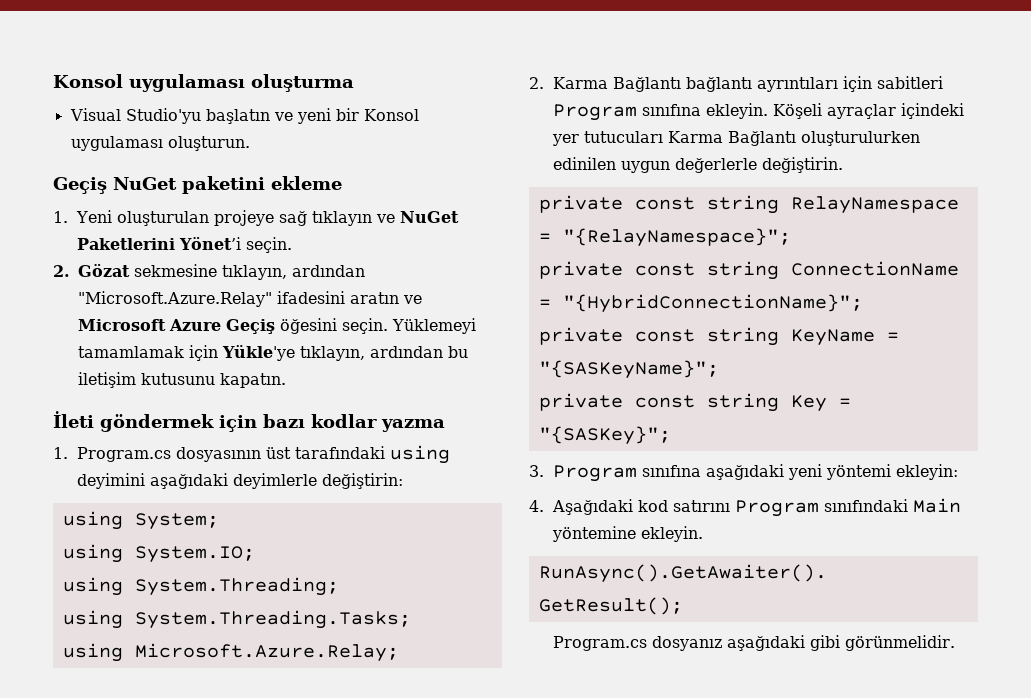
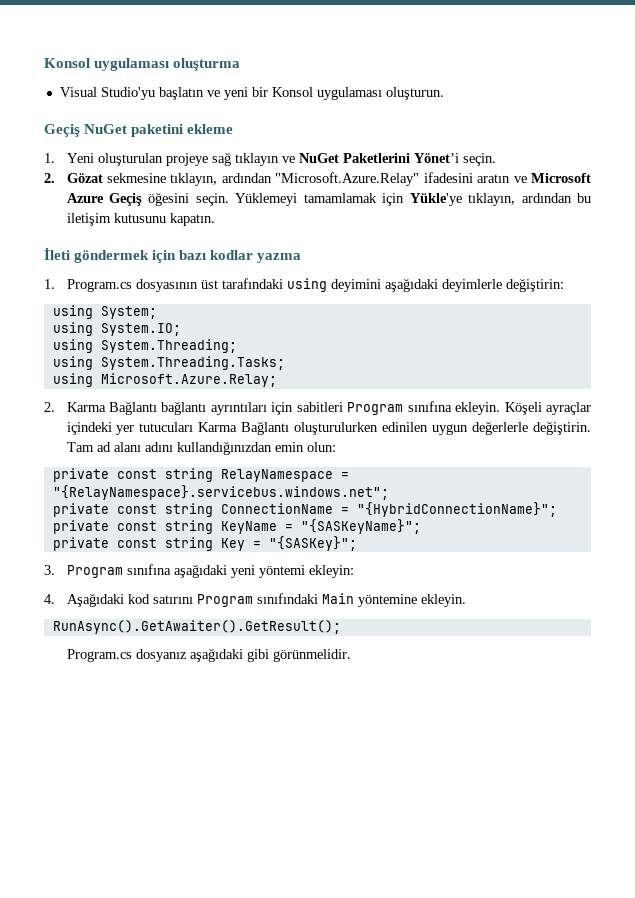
+ Tam ad alanı adını kullandığınızdan emin olun:
- private const string RelayNamespace = "{RelayNamespace}";
+ private const string RelayNamespace = "{RelayNamespace}.servicebus.windows.net";

